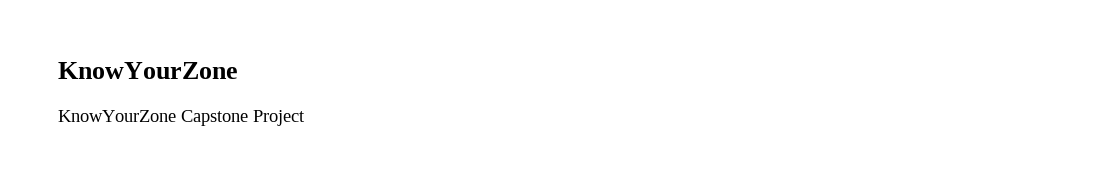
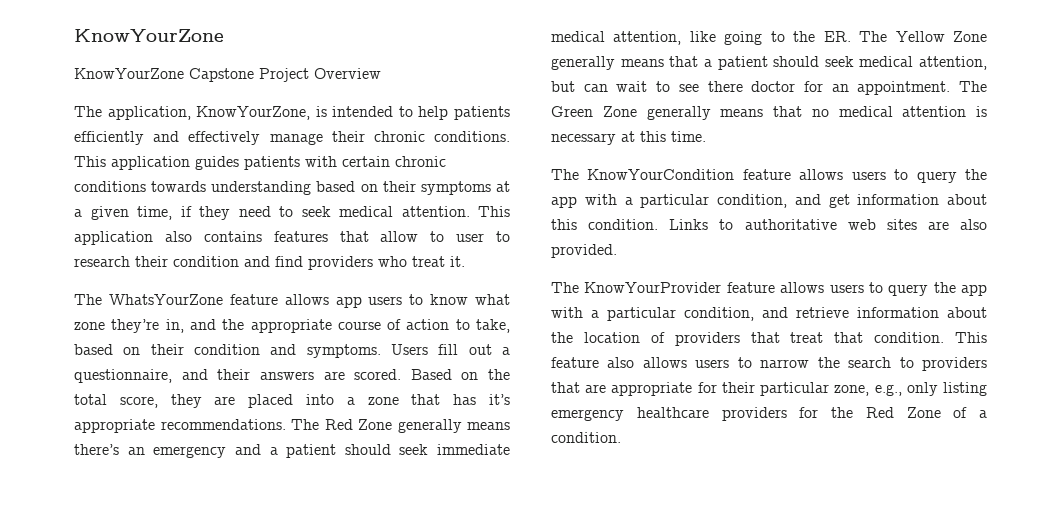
- KnowYourZone Capstone Project
+ KnowYourZone Capstone Project Overview
+ The application, KnowYourZone, is intended to help patients efficiently and effectively manage their chronic conditions. This application guides patients with certain chronic conditions towards understanding based on their symptoms at a given time, if they need to seek medical attention. This application also contains features that allow to user to research their condition and find providers who treat it.
+ The WhatsYourZone feature allows app users to know what zone they’re in, and the appropriate course of action to take, based on their condition and symptoms. Users fill out a questionnaire, and their answers are scored. Based on the total score, they are placed into a zone that has it’s appropriate recommendations. The Red Zone generally means there’s an emergency and a patient should seek immediate medical attention, like going to the ER. The Yellow Zone generally means that a patient should seek medical attention, but can wait to see there doctor for an appointment. The Green Zone generally means that no medical attention is necessary at this time.
+ The KnowYourCondition feature allows users to query the app with a particular condition, and get information about this condition. Links to authoritative web sites are also provided.
+ The KnowYourProvider feature allows users to query the app with a particular condition, and retrieve information about the location of providers that treat that condition. This feature also allows users to narrow the search to providers that are appropriate for their particular zone, e.g., only listing emergency healthcare providers for the Red Zone of a condition.

